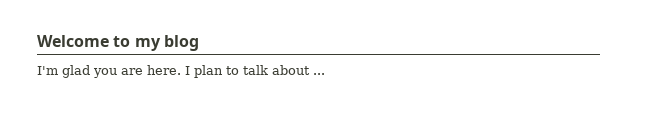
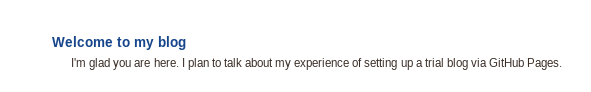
- I plan to talk about ...
+ I plan to talk about my experience of setting up a trial blog via GitHub Pages.

